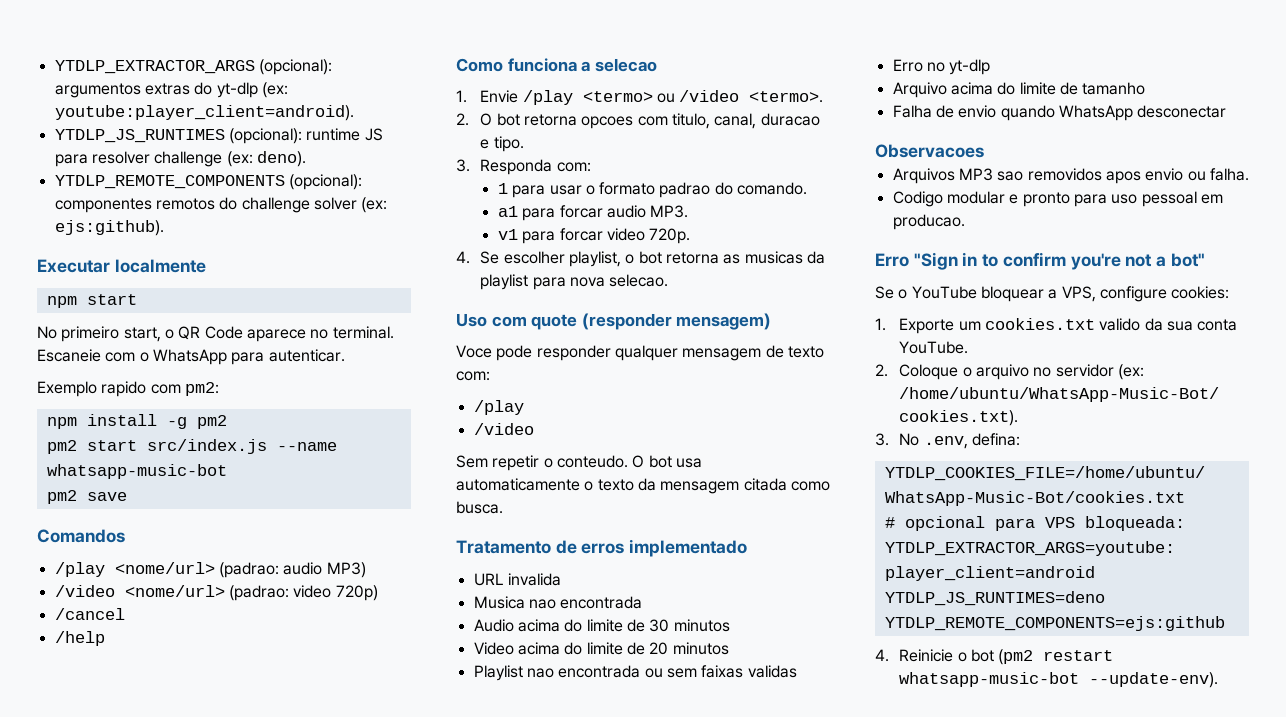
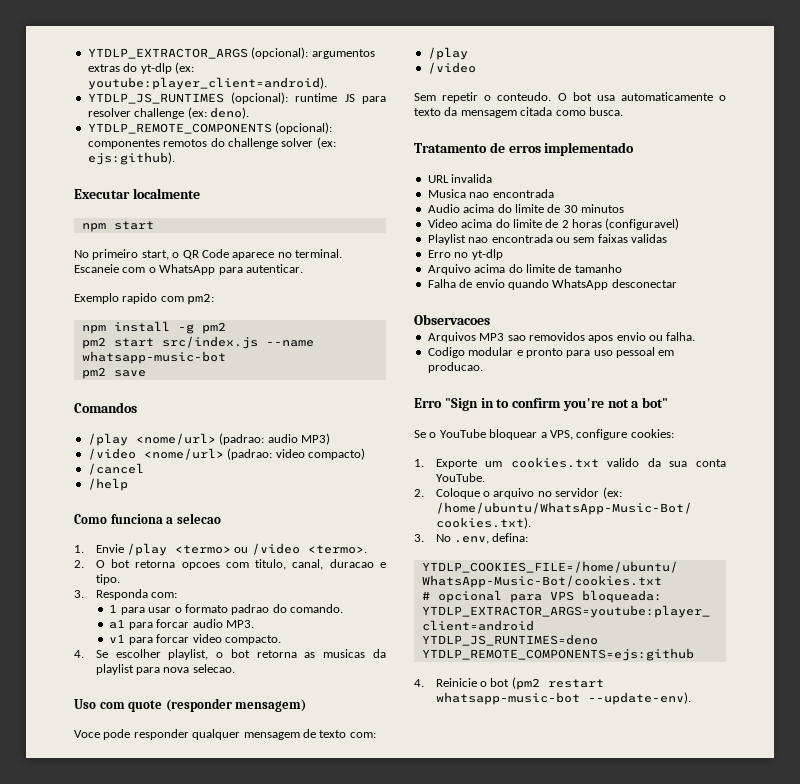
- /video <nome/url> (padrao: video 720p)
+ /video <nome/url> (padrao: video compacto)
- v1 para forcar video 720p.
+ v1 para forcar video compacto.
- Video acima do limite de 20 minutos
+ Video acima do limite de 2 horas (configuravel)

